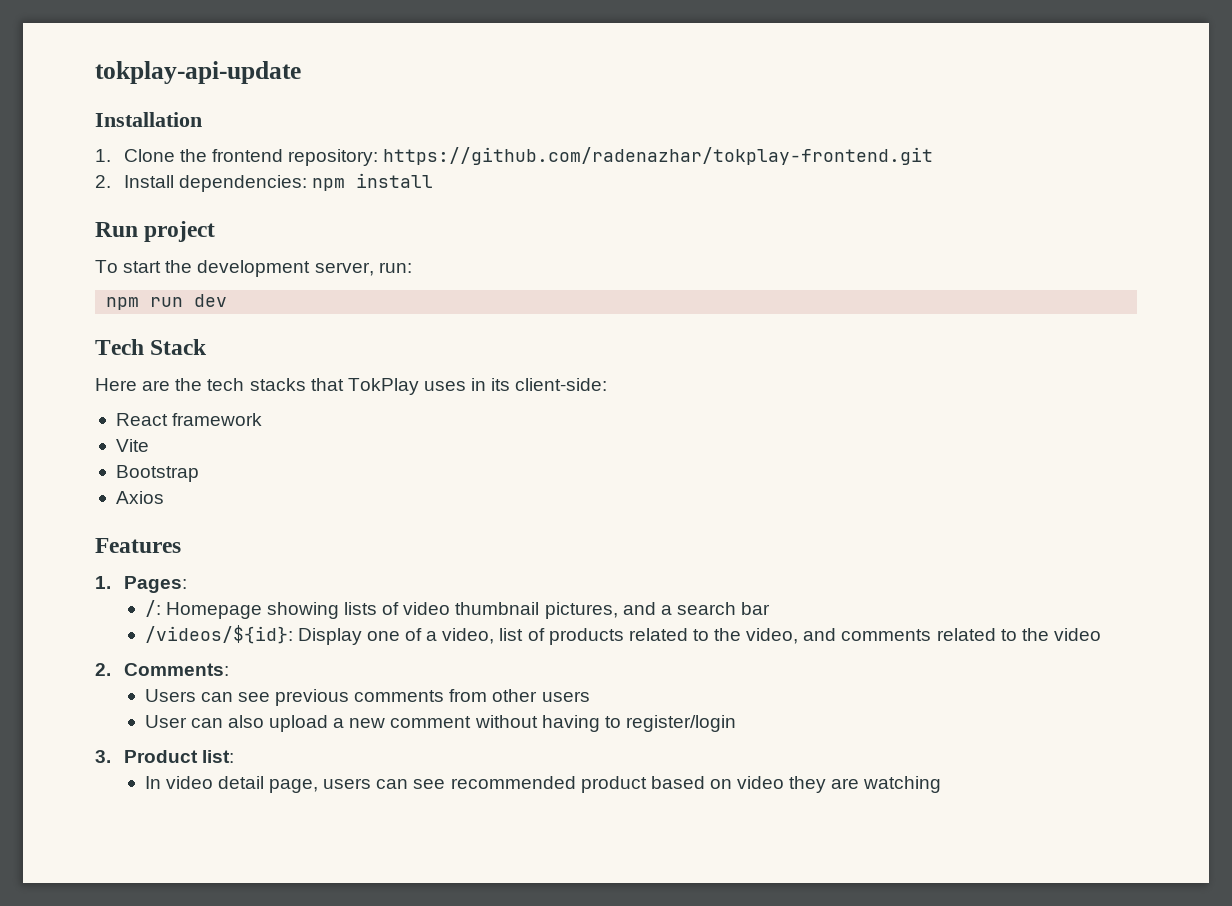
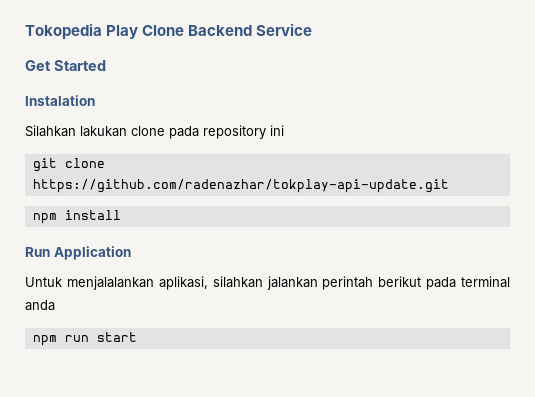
- tokplay-api-update
- Installation
- 1. Clone the frontend repository: https://github.com/radenazhar/tokplay-frontend.git
- 2. Install dependencies: npm install
- Run project
- To start the development server, run:
- npm run dev
- Tech Stack
- Here are the tech stacks that TokPlay uses in its client-side:
- React framework
- Vite
- Bootstrap
- Axios
- Features
- 1. Pages:
- /: Homepage showing lists of video thumbnail pictures, and a search bar
- /videos/${id}: Display one of a video, list of products related to the video, and comments related to the video
- 2. Comments:
- Users can see previous comments from other users
- User can also upload a new comment without having to register/login
- 3. Product list:
- In video detail page, users can see recommended product based on video they are watching
+ Tokopedia Play Clone Backend Service
+ Get Started
+ Instalation
+ Silahkan lakukan clone pada repository ini
+ git clone https://github.com/radenazhar/tokplay-api-update.git
+ npm install
+ Run Application
+ Untuk menjalalankan aplikasi, silahkan jalankan perintah berikut pada terminal anda
+ npm run start

